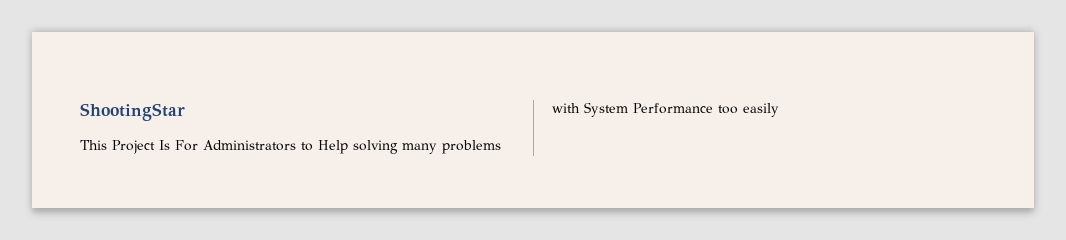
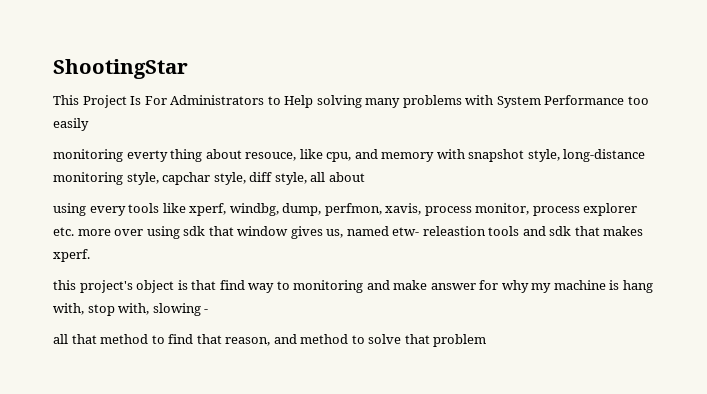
+ monitoring everty thing about resouce, like cpu, and memory with snapshot style, long-distance monitoring style, capchar style, diff style, all about
+ using every tools like xperf, windbg, dump, perfmon, xavis, process monitor, process explorer etc. more over using sdk that window gives us, named etw- releastion tools and sdk that makes xperf.
+ this project's object is that find way to monitoring and make answer for why my machine is hang with, stop with, slowing -
+ all that method to find that reason, and method to solve that problem

